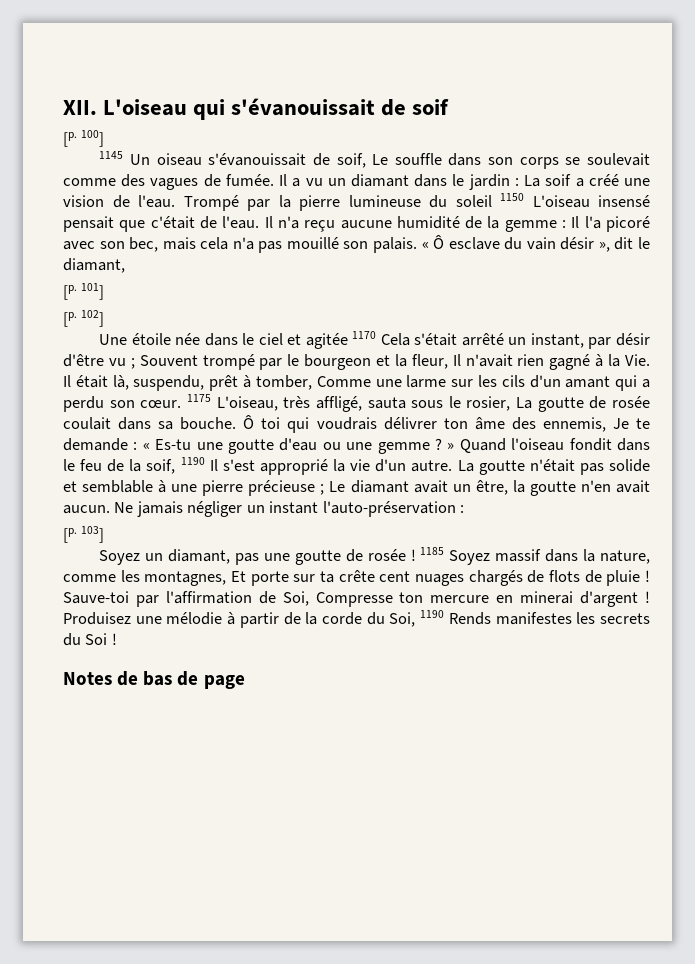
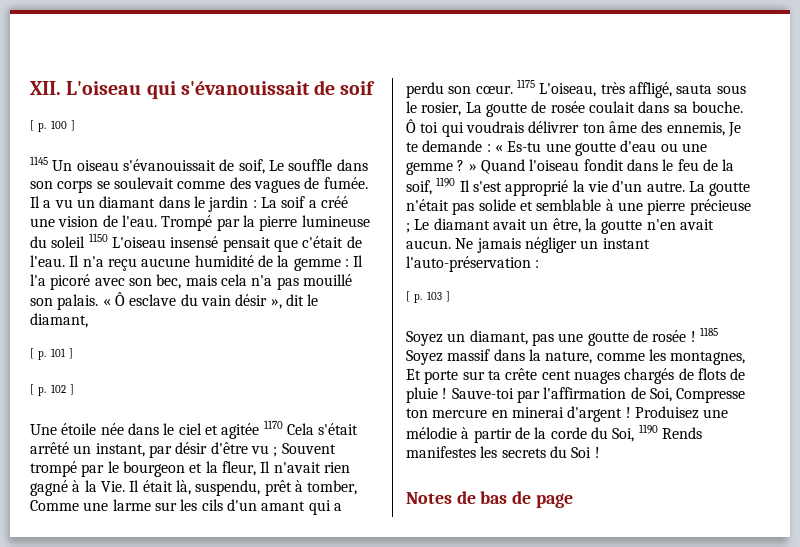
- [p. 100]
+ [ p. 100 ]
- [p. 101]
- [p. 102]
+ [ p. 101 ]
+ [ p. 102 ]
- [p. 103]
+ [ p. 103 ]

